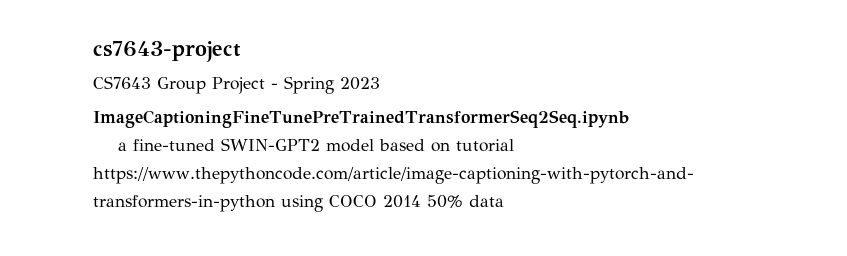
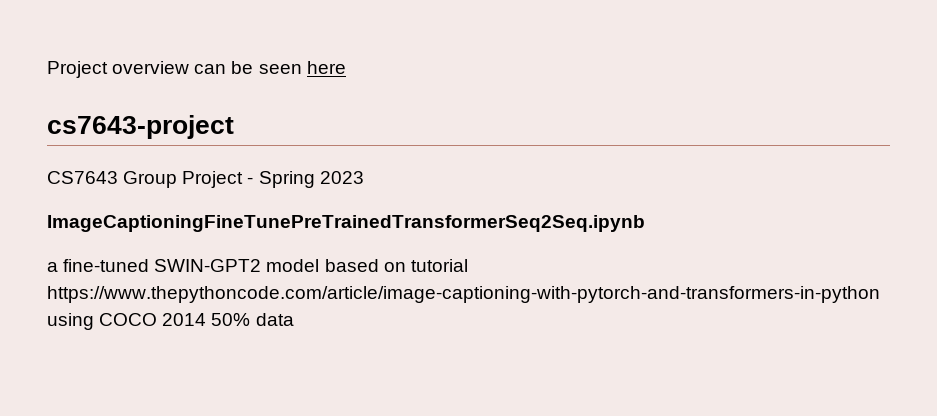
+ Project overview can be seen here

